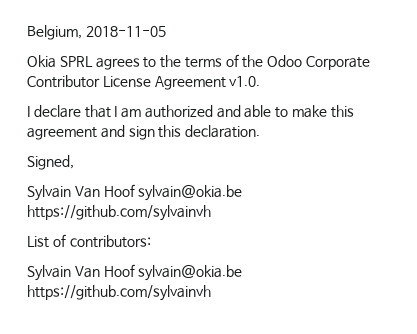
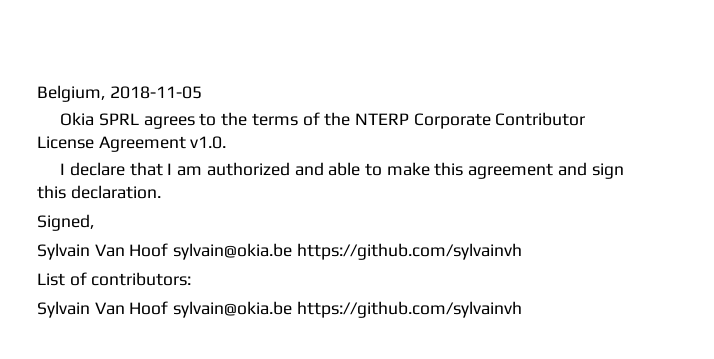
- Okia SPRL agrees to the terms of the Odoo Corporate Contributor License Agreement v1.0.
+ Okia SPRL agrees to the terms of the NTERP Corporate Contributor License Agreement v1.0.

